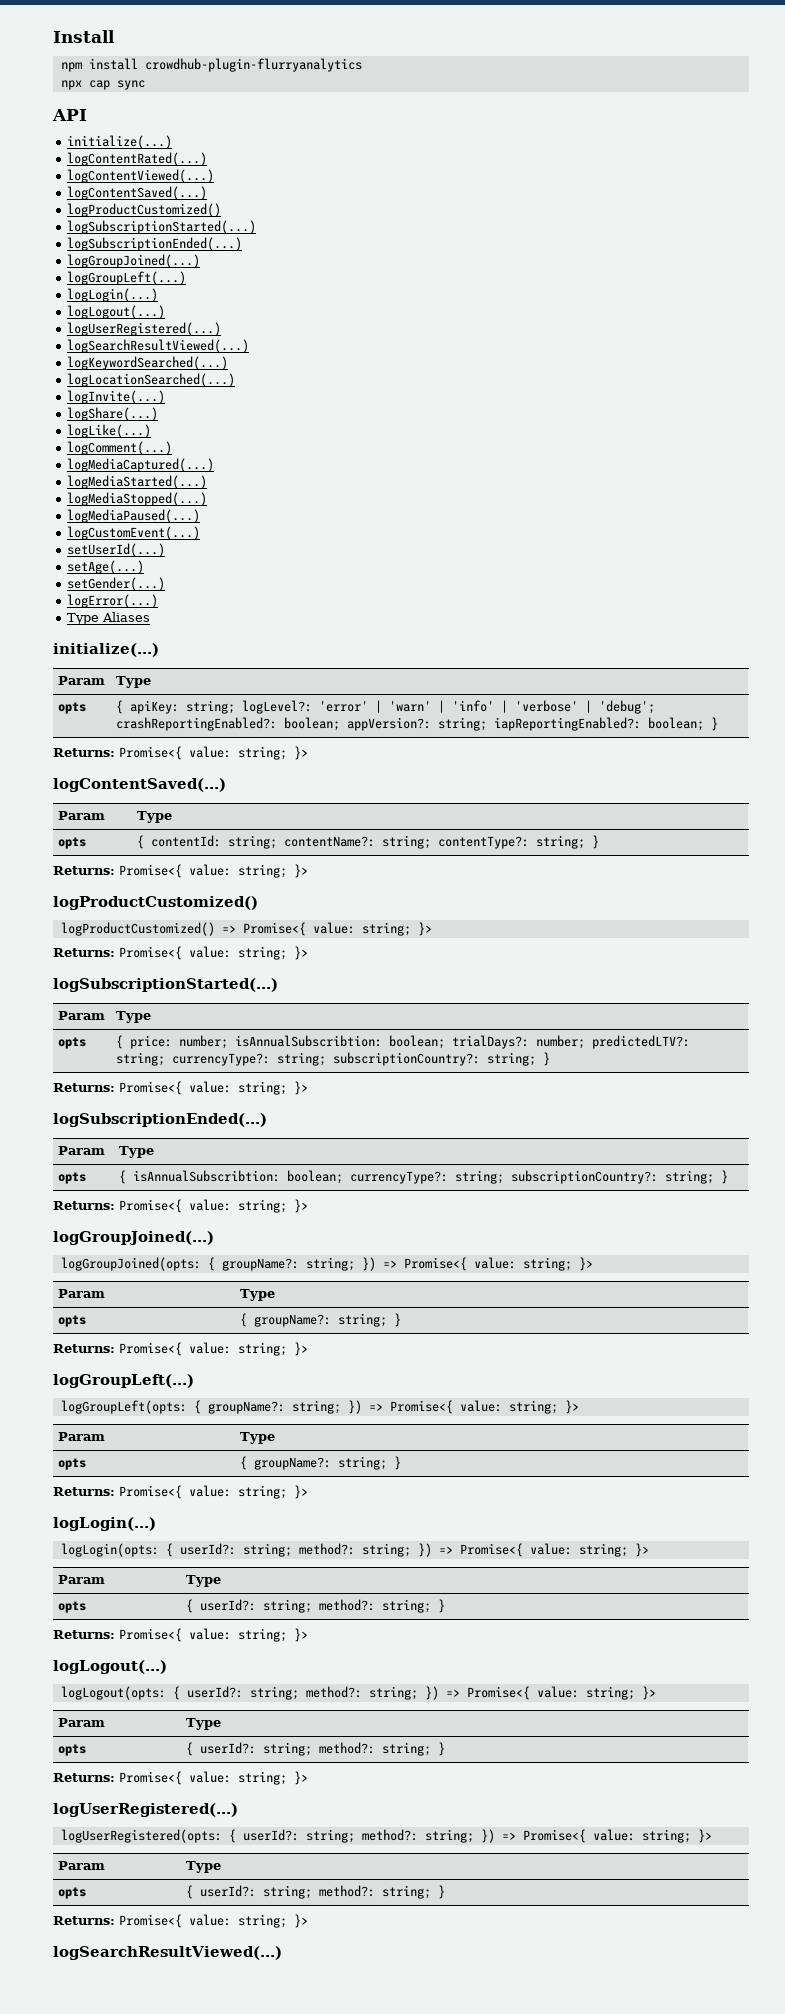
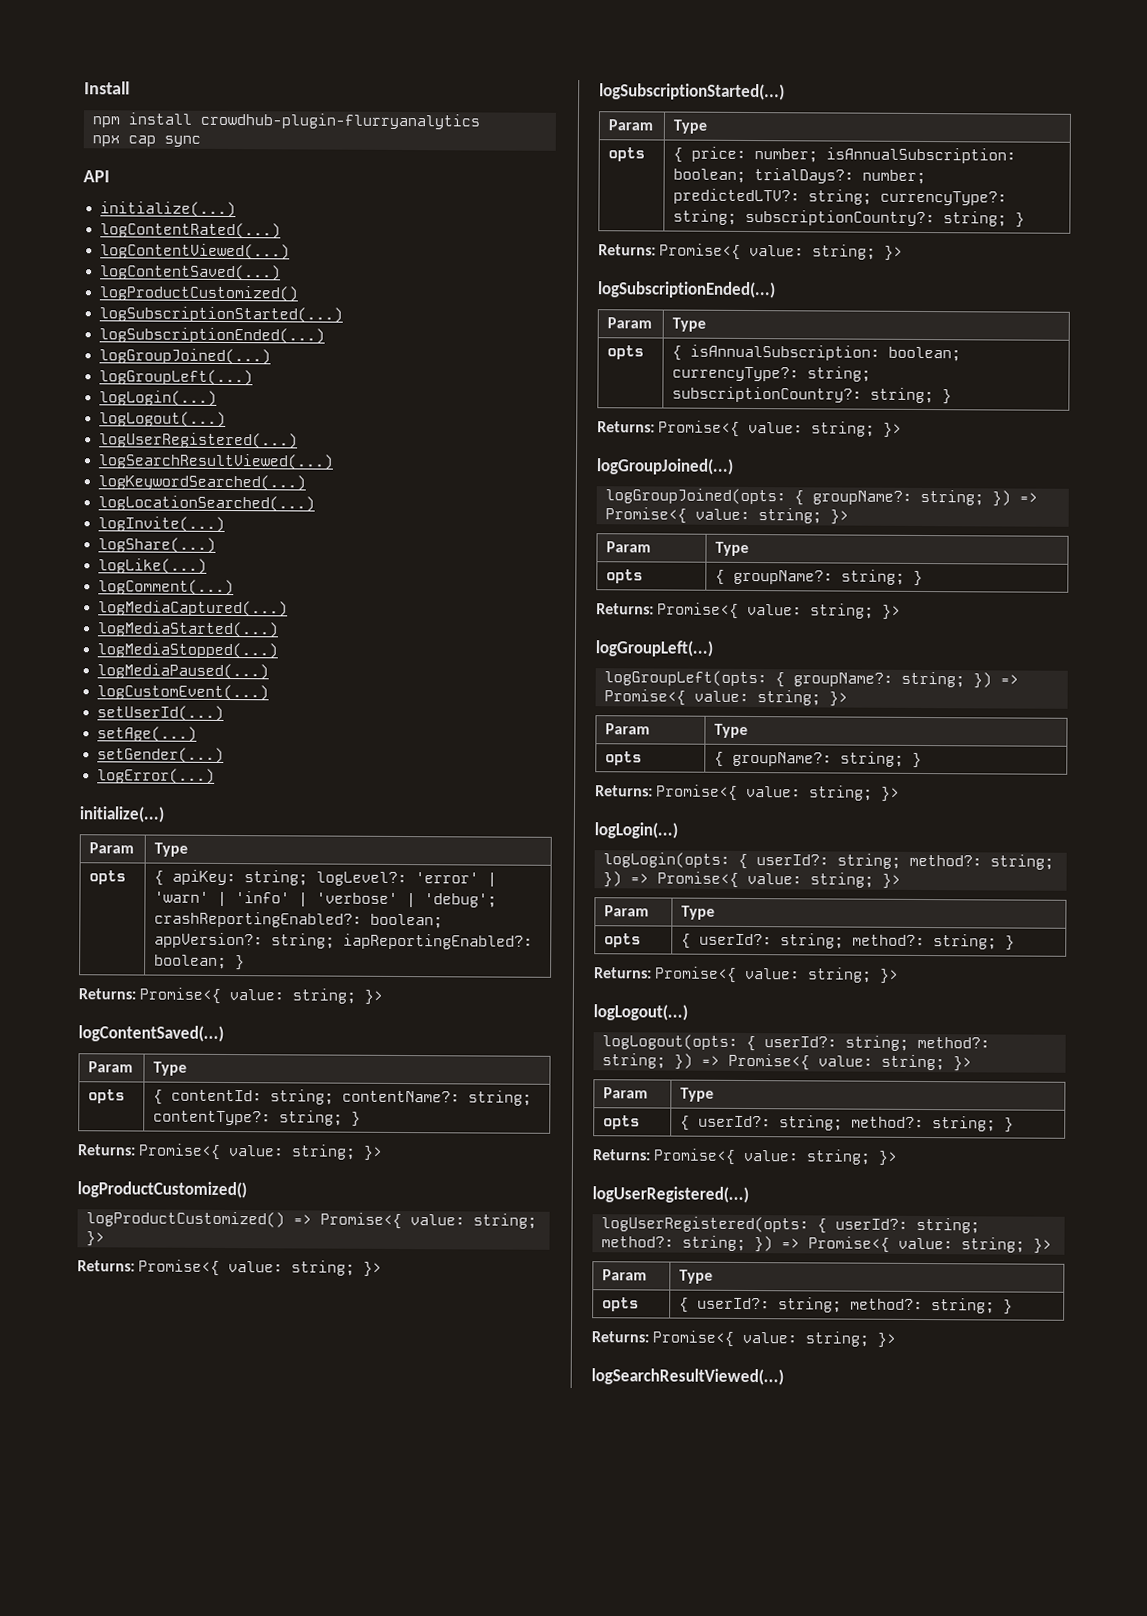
- Type Aliases
- opts | { price: number; isAnnualSubscribtion: boolean; trialDays?: number; predictedLTV?: string; currencyType?: string; subscriptionCountry?: string; }
+ opts | { price: number; isAnnualSubscription: boolean; trialDays?: number; predictedLTV?: string; currencyType?: string; subscriptionCountry?: string; }
- opts | { isAnnualSubscribtion: boolean; currencyType?: string; subscriptionCountry?: string; }
+ opts | { isAnnualSubscription: boolean; currencyType?: string; subscriptionCountry?: string; }

